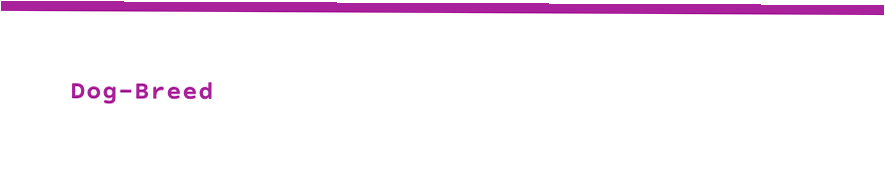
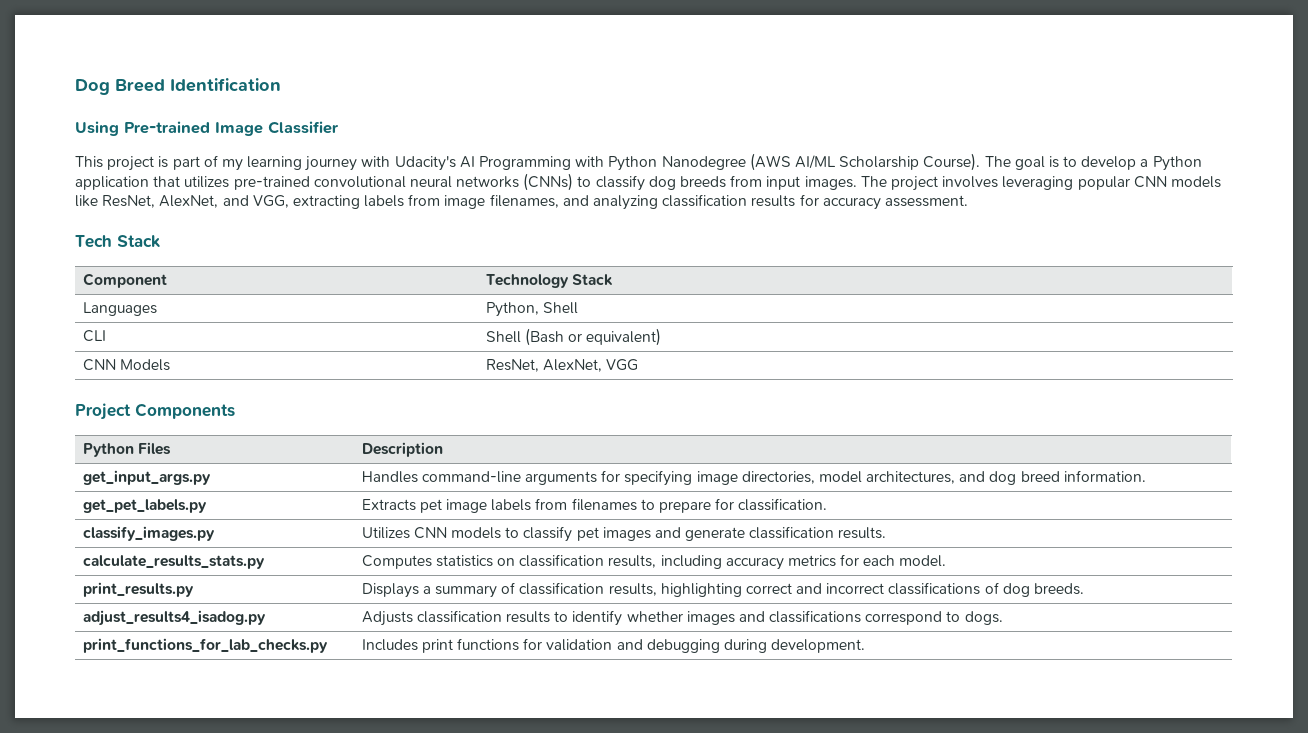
- Dog-Breed
+ Dog Breed Identification
+ Using Pre-trained Image Classifier
+ This project is part of my learning journey with Udacity's AI Programming with Python Nanodegree (AWS AI/ML Scholarship Course). The goal is to develop a Python application that utilizes pre-trained convolutional neural networks (CNNs) to classify dog breeds from input images. The project involves leveraging popular CNN models like ResNet, AlexNet, and VGG, extracting labels from image filenames, and analyzing classification results for accuracy assessment.
+ Tech Stack
+ Component | Technology Stack
+ Languages | Python, Shell
+ CLI | Shell (Bash or equivalent)
+ CNN Models | ResNet, AlexNet, VGG
+ Project Components
+ Python Files | Description
+ get_input_args.py | Handles command-line arguments for specifying image directories, model architectures, and dog breed information.
+ get_pet_labels.py | Extracts pet image labels from filenames to prepare for classification.
+ classify_images.py | Utilizes CNN models to classify pet images and generate classification results.
+ calculate_results_stats.py | Computes statistics on classification results, including accuracy metrics for each model.
+ print_results.py | Displays a summary of classification results, highlighting correct and incorrect classifications of dog breeds.
+ adjust_results4_isadog.py | Adjusts classification results to identify whether images and classifications correspond to dogs.
+ print_functions_for_lab_checks.py | Includes print functions for validation and debugging during development.

